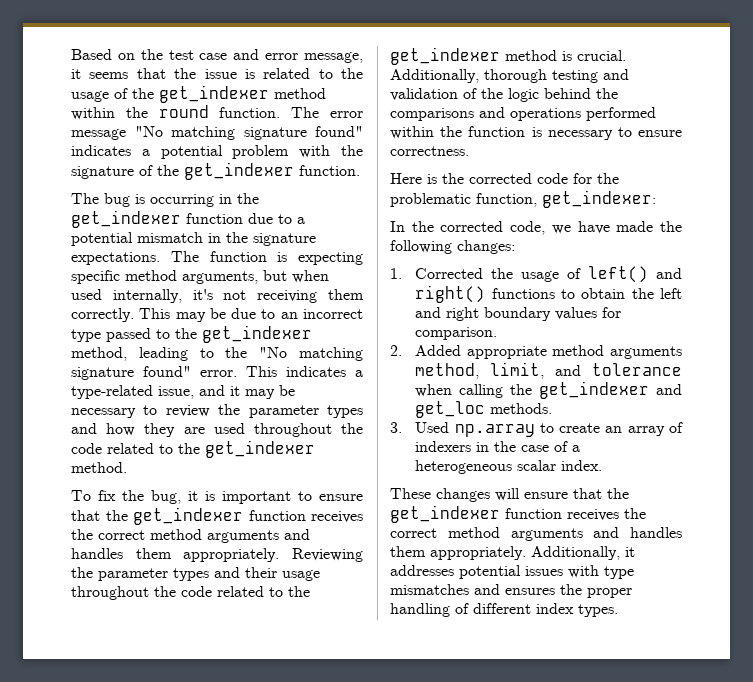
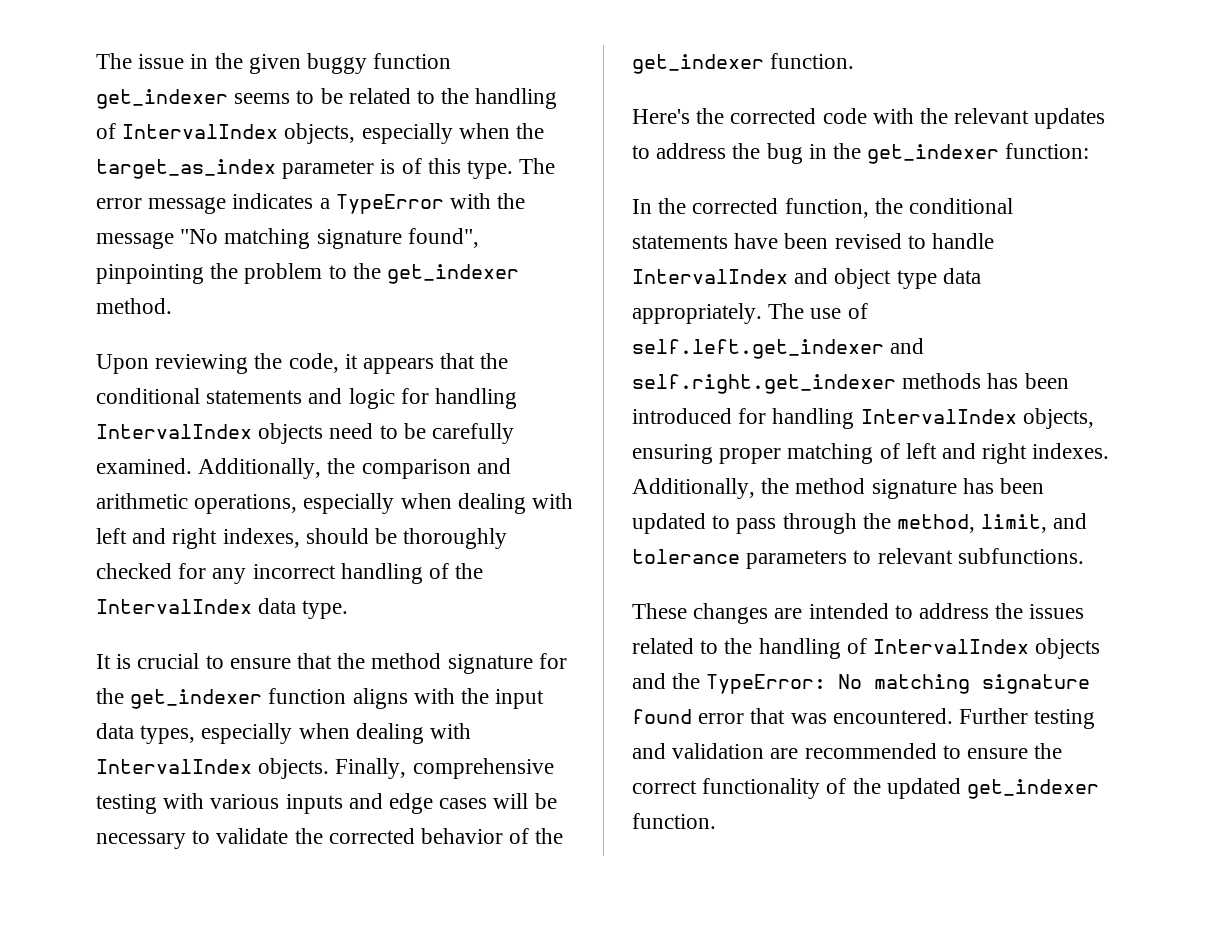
- Based on the test case and error message, it seems that the issue is related to the usage of the get_indexer method within the round function. The error message "No matching signature found" indicates a potential problem with the signature of the get_indexer function.
- The bug is occurring in the get_indexer function due to a potential mismatch in the signature expectations. The function is expecting specific method arguments, but when used internally, it's not receiving them correctly. This may be due to an incorrect type passed to the get_indexer method, leading to the "No matching signature found" error. This indicates a type-related issue, and it may be necessary to review the parameter types and how they are used throughout the code related to the get_indexer method.
- To fix the bug, it is important to ensure that the get_indexer function receives the correct method arguments and handles them appropriately. Reviewing the parameter types and their usage throughout the code related to the get_indexer method is crucial. Additionally, thorough testing and validation of the logic behind the comparisons and operations performed within the function is necessary to ensure correctness.
- Here is the corrected code for the problematic function, get_indexer:
- In the corrected code, we have made the following changes:
- 1. Corrected the usage of left() and right() functions to obtain the left and right boundary values for comparison.
- 2. Added appropriate method arguments method, limit, and tolerance when calling the get_indexer and get_loc methods.
- 3. Used np.array to create an array of indexers in the case of a heterogeneous scalar index.
- These changes will ensure that the get_indexer function receives the correct method arguments and handles them appropriately. Additionally, it addresses potential issues with type mismatches and ensures the proper handling of different index types.
+ The issue in the given buggy function get_indexer seems to be related to the handling of IntervalIndex objects, especially when the target_as_index parameter is of this type. The error message indicates a TypeError with the message "No matching signature found", pinpointing the problem to the get_indexer method.
+ Upon reviewing the code, it appears that the conditional statements and logic for handling IntervalIndex objects need to be carefully examined. Additionally, the comparison and arithmetic operations, especially when dealing with left and right indexes, should be thoroughly checked for any incorrect handling of the IntervalIndex data type.
+ It is crucial to ensure that the method signature for the get_indexer function aligns with the input data types, especially when dealing with IntervalIndex objects. Finally, comprehensive testing with various inputs and edge cases will be necessary to validate the corrected behavior of the get_indexer function.
+ Here's the corrected code with the relevant updates to address the bug in the get_indexer function:
+ In the corrected function, the conditional statements have been revised to handle IntervalIndex and object type data appropriately. The use of self.left.get_indexer and self.right.get_indexer methods has been introduced for handling IntervalIndex objects, ensuring proper matching of left and right indexes. Additionally, the method signature has been updated to pass through the method, limit, and tolerance parameters to relevant subfunctions.
+ These changes are intended to address the issues related to the handling of IntervalIndex objects and the TypeError: No matching signature found error that was encountered. Further testing and validation are recommended to ensure the correct functionality of the updated get_indexer function.

